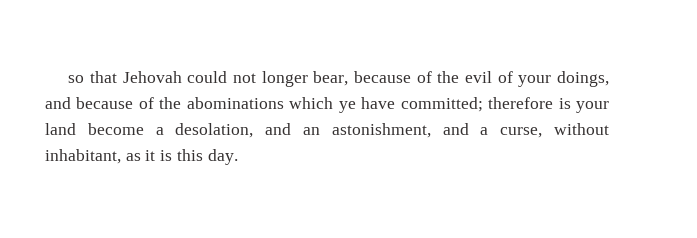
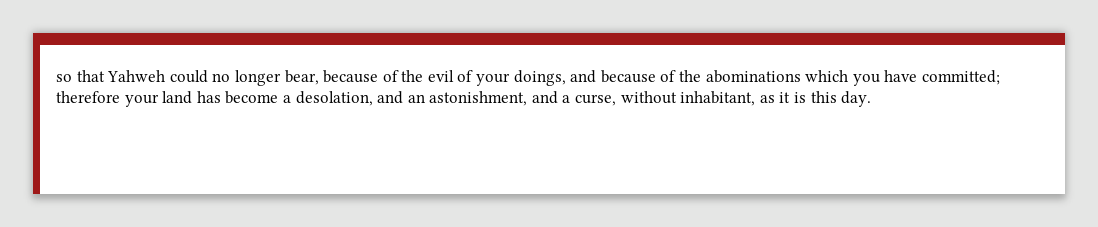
- so that Jehovah could not longer bear, because of the evil of your doings, and because of the abominations which ye have committed; therefore is your land become a desolation, and an astonishment, and a curse, without inhabitant, as it is this day.
+ so that Yahweh could no longer bear, because of the evil of your doings, and because of the abominations which you have committed; therefore your land has become a desolation, and an astonishment, and a curse, without inhabitant, as it is this day.

